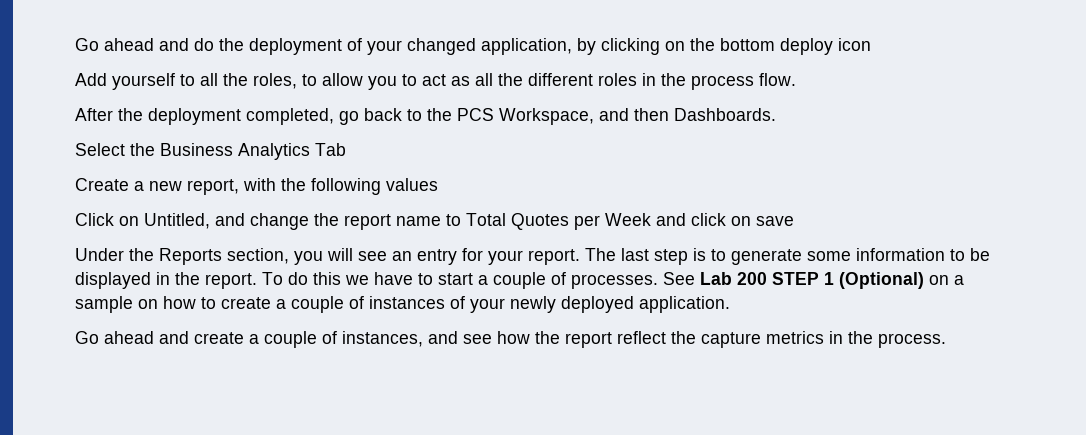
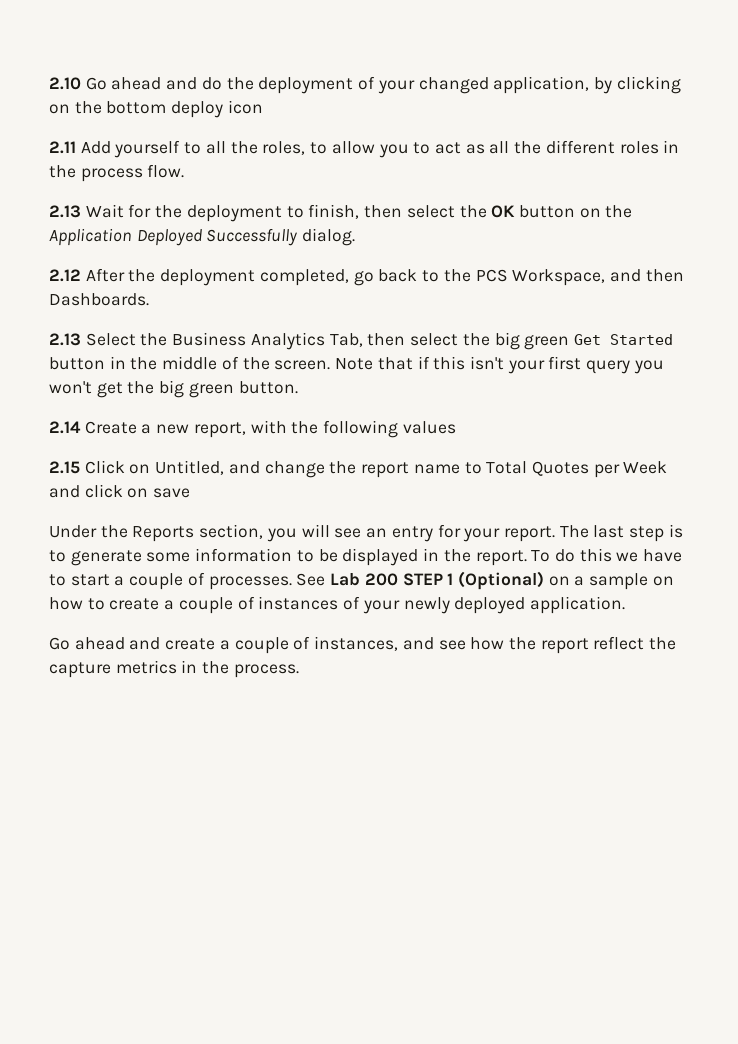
- Go ahead and do the deployment of your changed application, by clicking on the bottom deploy icon
+ 2.10 Go ahead and do the deployment of your changed application, by clicking on the bottom deploy icon
- Add yourself to all the roles, to allow you to act as all the different roles in the process flow.
+ 2.11 Add yourself to all the roles, to allow you to act as all the different roles in the process flow.
- After the deployment completed, go back to the PCS Workspace, and then Dashboards.
+ 2.13 Wait for the deployment to finish, then select the OK button on the Application Deployed Successfully dialog.
+ 2.12 After the deployment completed, go back to the PCS Workspace, and then Dashboards.
- Select the Business Analytics Tab
- Create a new report, with the following values
+ 2.13 Select the Business Analytics Tab, then select the big green Get Started button in the middle of the screen. Note that if this isn't your first query you won't get the big green button.
+ 2.14 Create a new report, with the following values
- Click on Untitled, and change the report name to Total Quotes per Week and click on save
+ 2.15 Click on Untitled, and change the report name to Total Quotes per Week and click on save

